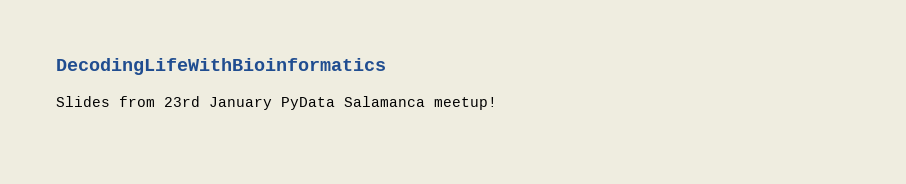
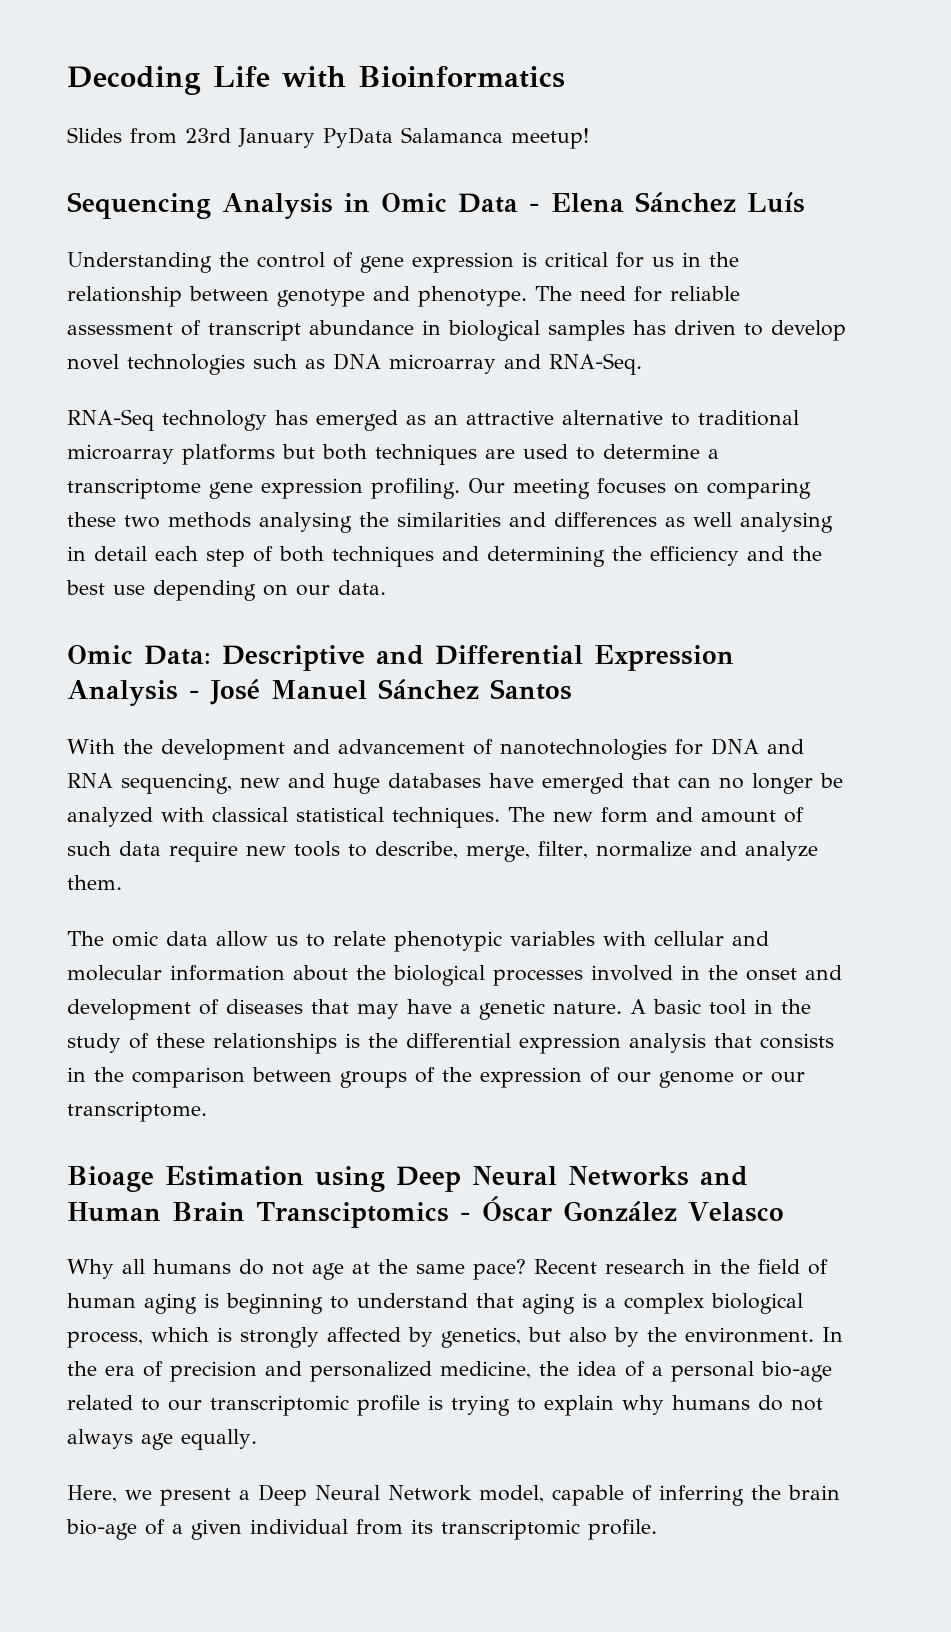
- DecodingLifeWithBioinformatics
+ Decoding Life with Bioinformatics
+ Sequencing Analysis in Omic Data - Elena Sánchez Luís
+ Understanding the control of gene expression is critical for us in the relationship between genotype and phenotype. The need for reliable assessment of transcript abundance in biological samples has driven to develop novel technologies such as DNA microarray and RNA-Seq.
+ RNA-Seq technology has emerged as an attractive alternative to traditional microarray platforms but both techniques are used to determine a transcriptome gene expression profiling. Our meeting focuses on comparing these two methods analysing the similarities and differences as well analysing in detail each step of both techniques and determining the efficiency and the best use depending on our data.
+ Omic Data: Descriptive and Differential Expression Analysis - José Manuel Sánchez Santos
+ With the development and advancement of nanotechnologies for DNA and RNA sequencing, new and huge databases have emerged that can no longer be analyzed with classical statistical techniques. The new form and amount of such data require new tools to describe, merge, filter, normalize and analyze them.
+ The omic data allow us to relate phenotypic variables with cellular and molecular information about the biological processes involved in the onset and development of diseases that may have a genetic nature. A basic tool in the study of these relationships is the differential expression analysis that consists in the comparison between groups of the expression of our genome or our transcriptome.
+ Bioage Estimation using Deep Neural Networks and Human Brain Transciptomics - Óscar González Velasco
+ Why all humans do not age at the same pace? Recent research in the field of human aging is beginning to understand that aging is a complex biological process, which is strongly affected by genetics, but also by the environment. In the era of precision and personalized medicine, the idea of a personal bio-age related to our transcriptomic profile is trying to explain why humans do not always age equally.
+ Here, we present a Deep Neural Network model, capable of inferring the brain bio-age of a given individual from its transcriptomic profile.

